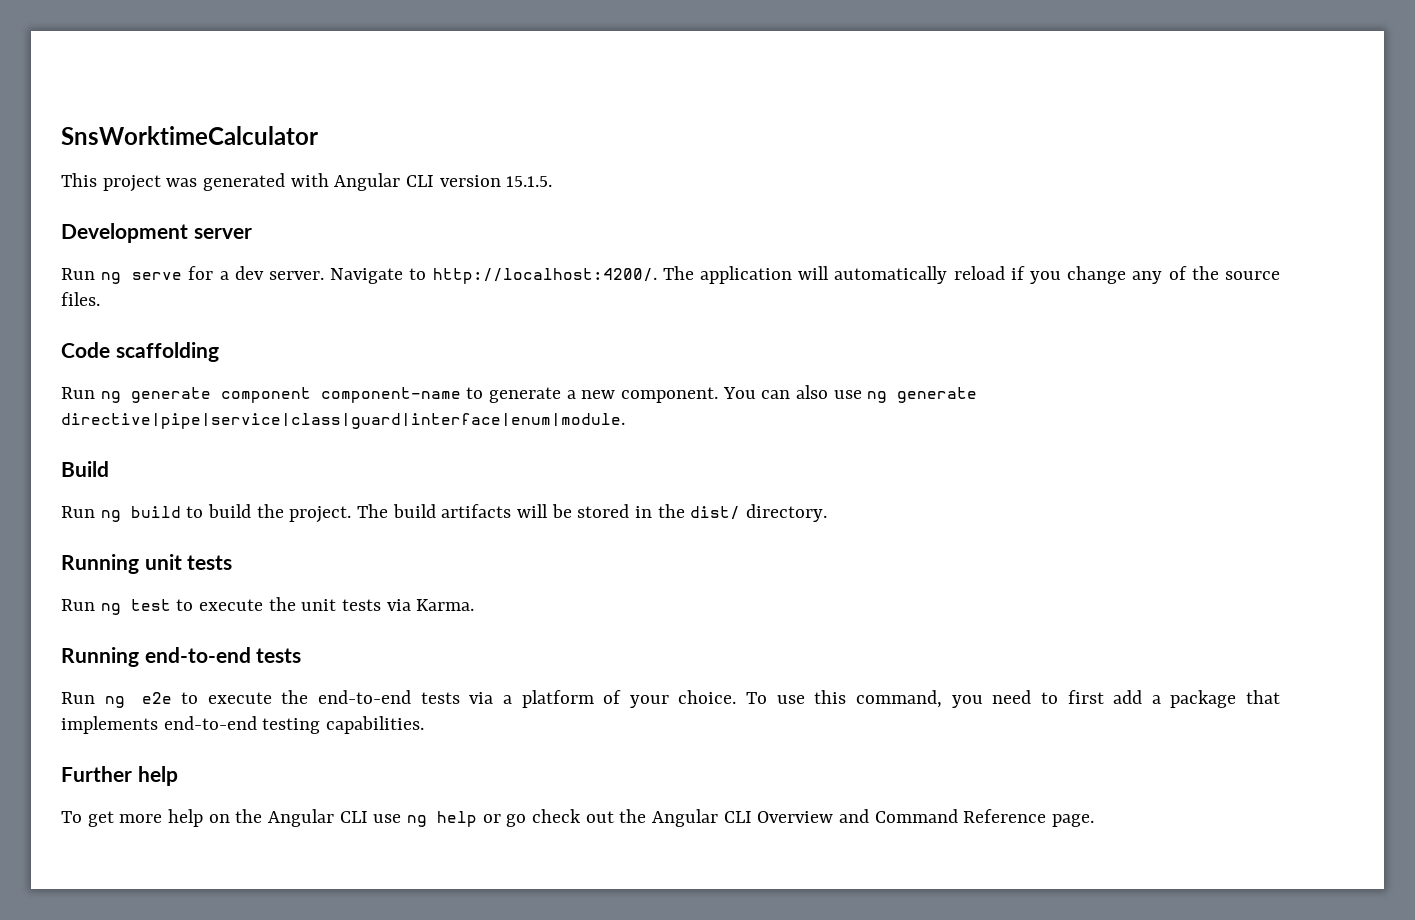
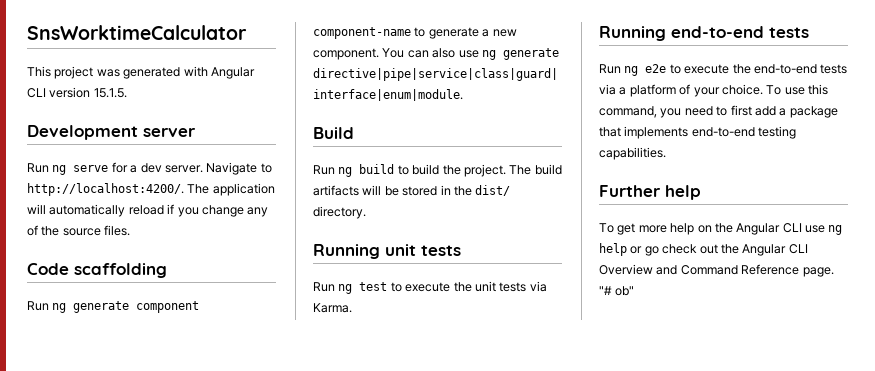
+ "# ob"

